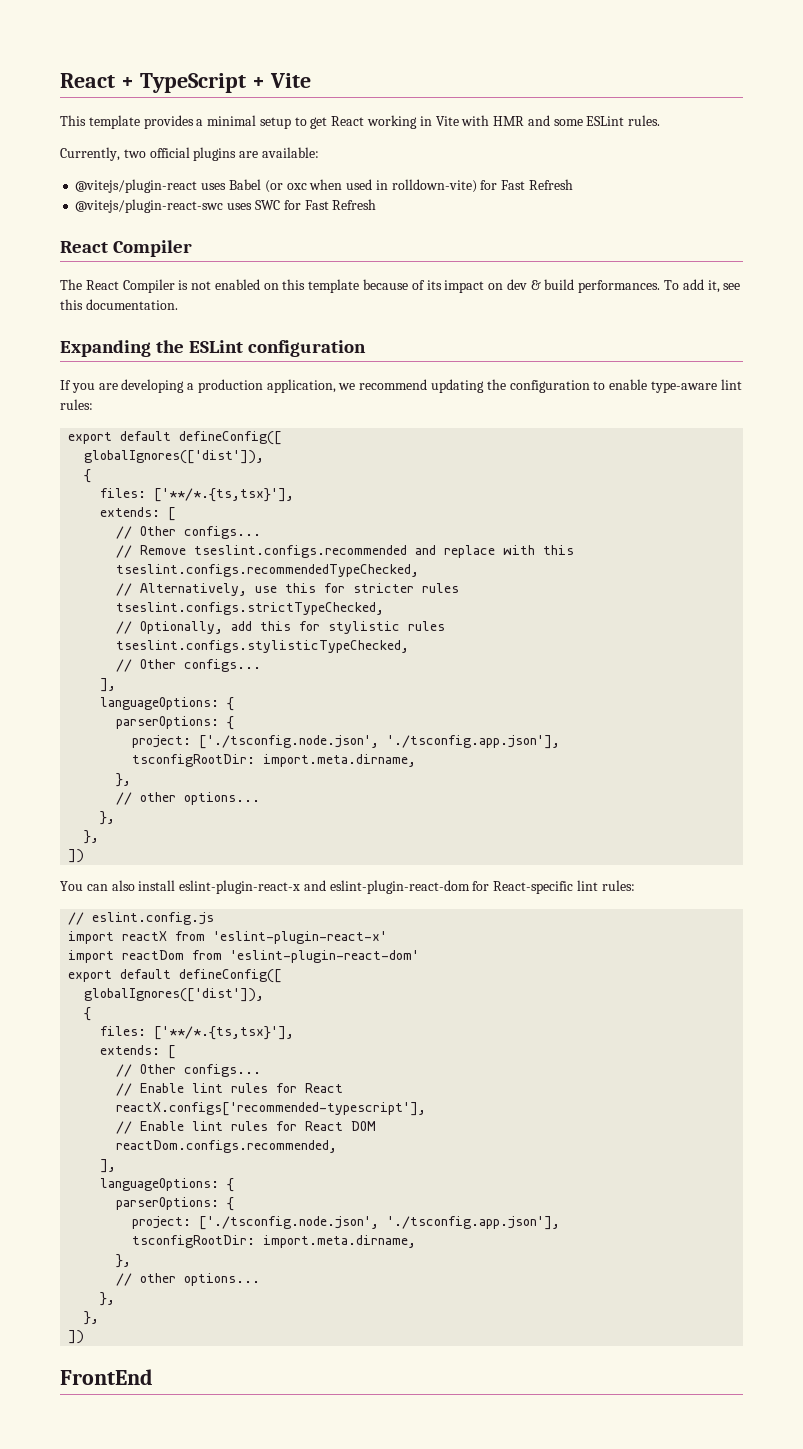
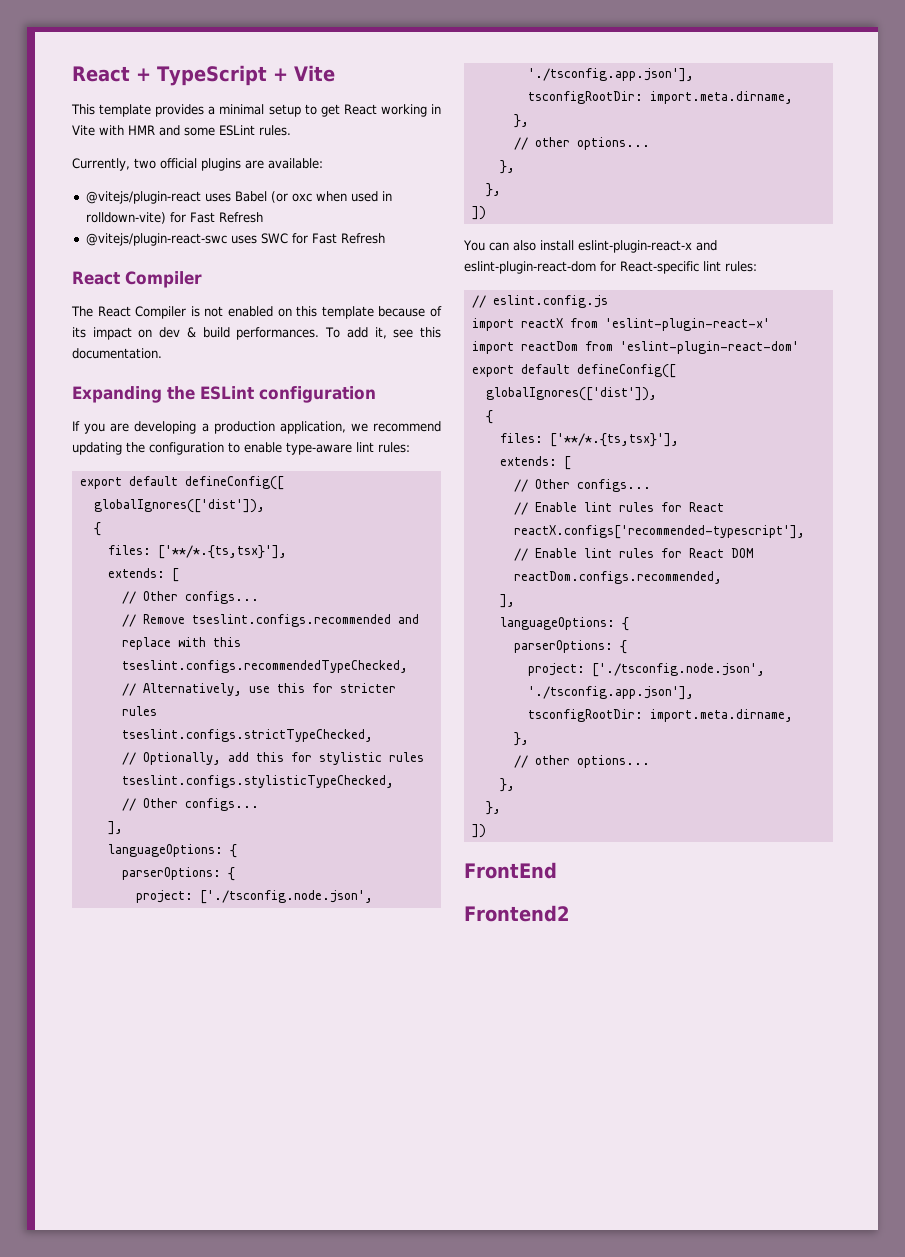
+ Frontend2

